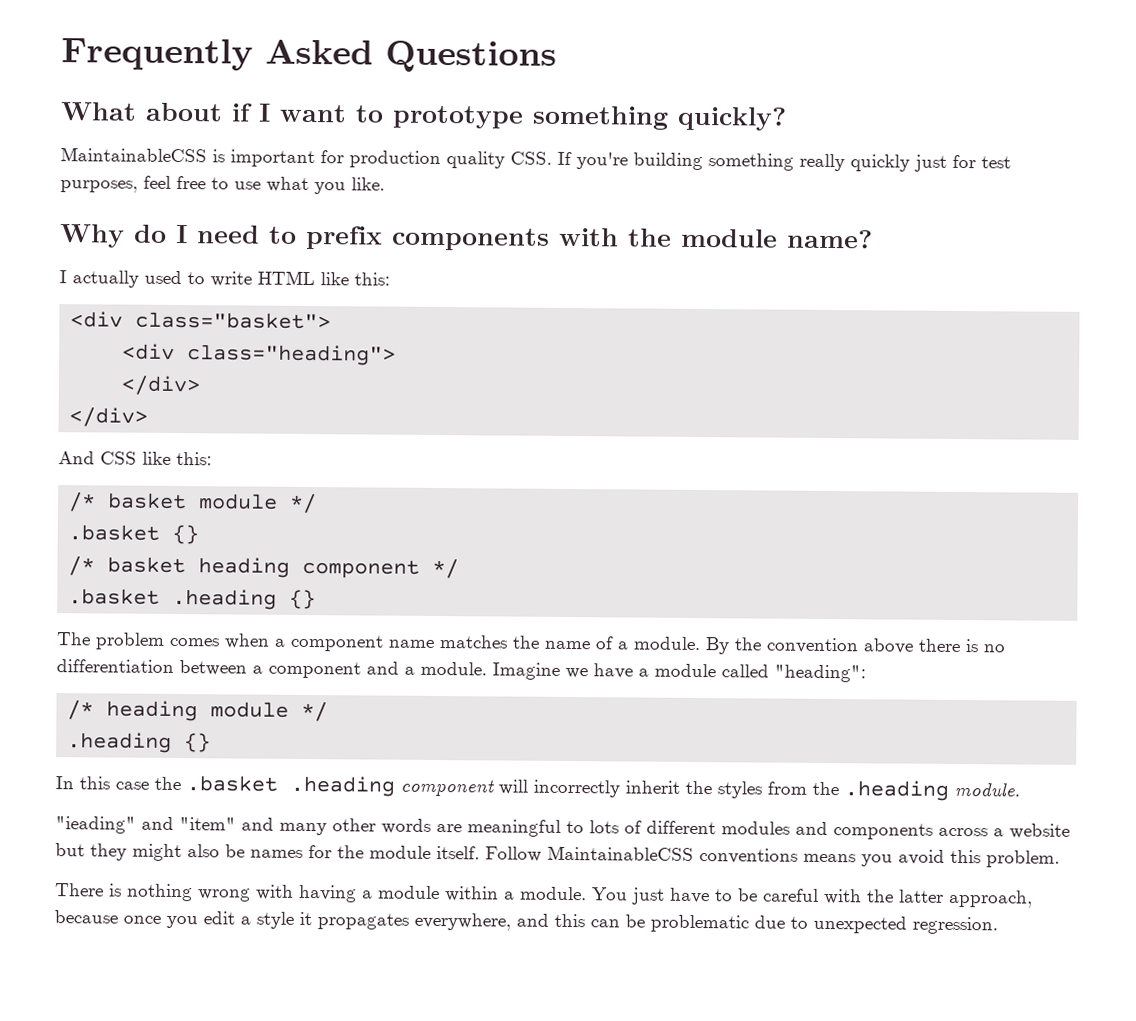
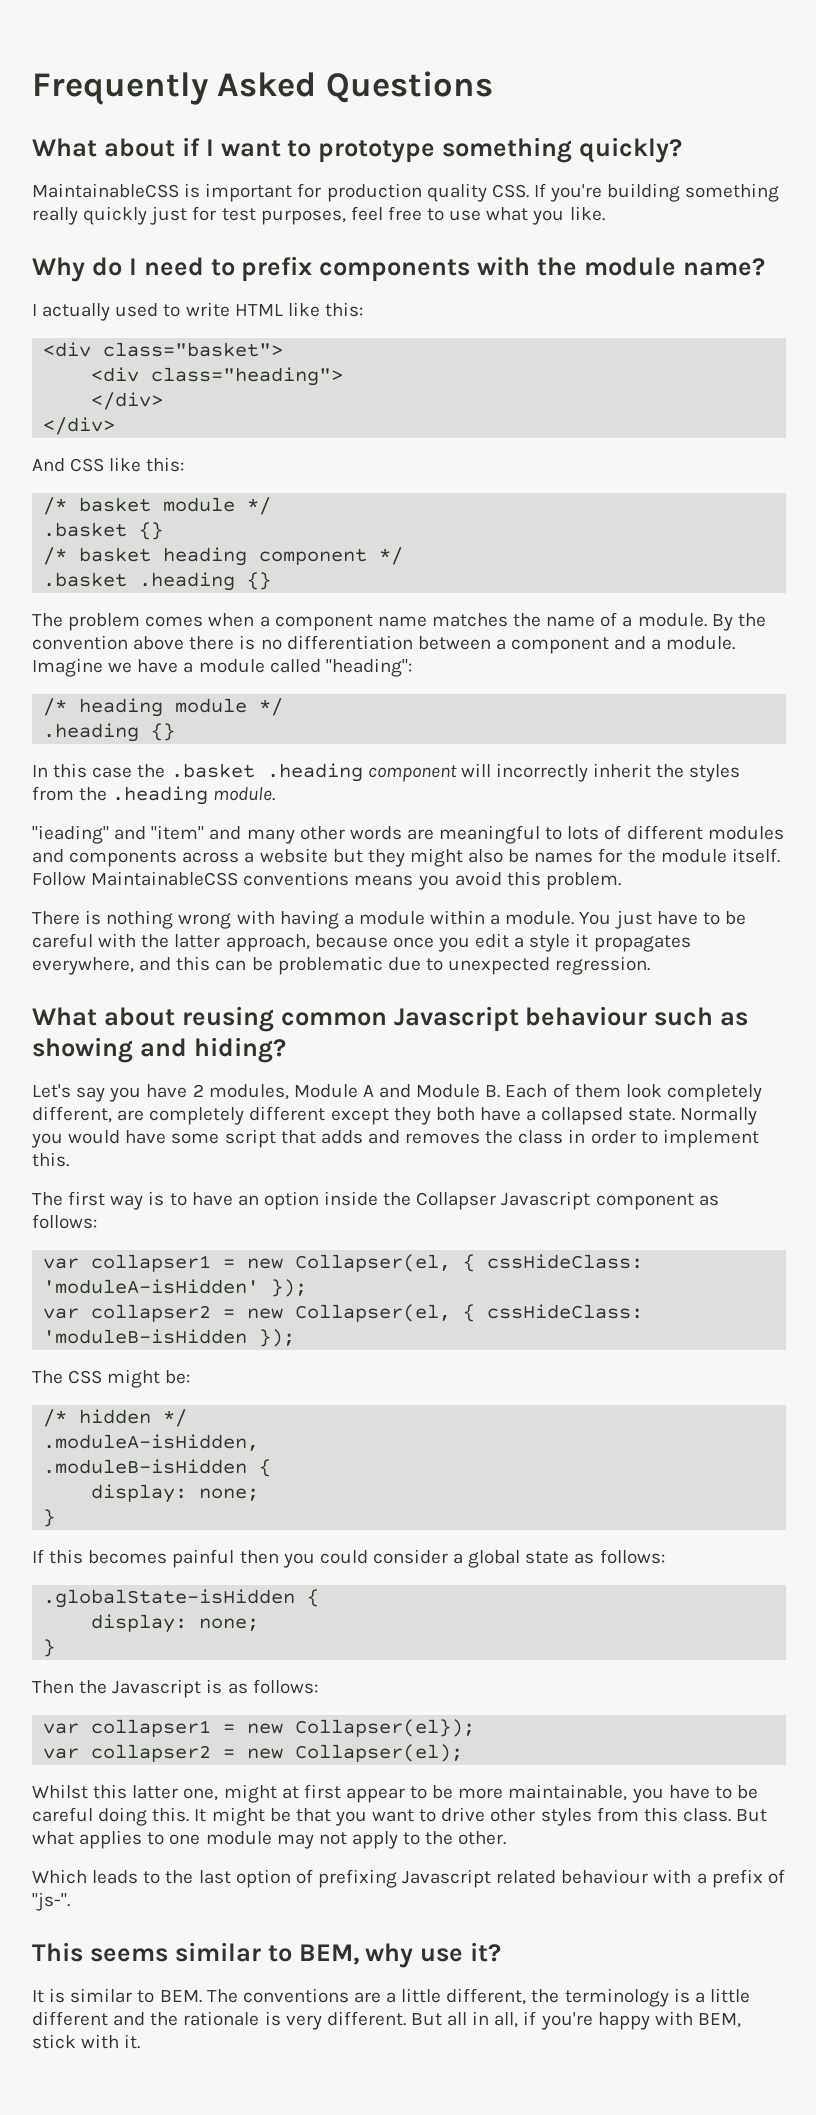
+ What about reusing common Javascript behaviour such as showing and hiding?
+ Let's say you have 2 modules, Module A and Module B. Each of them look completely different, are completely different except they both have a collapsed state. Normally you would have some script that adds and removes the class in order to implement this.
+ The first way is to have an option inside the Collapser Javascript component as follows:
+ var collapser1 = new Collapser(el, { cssHideClass: 'moduleA-isHidden' });
+ var collapser2 = new Collapser(el, { cssHideClass: 'moduleB-isHidden });
+ The CSS might be:
+ /* hidden */
+ .moduleA-isHidden,
+ .moduleB-isHidden {
+ display: none;
+ }
+ If this becomes painful then you could consider a global state as follows:
+ .globalState-isHidden {
+ display: none;
+ }
+ Then the Javascript is as follows:
+ var collapser1 = new Collapser(el});
+ var collapser2 = new Collapser(el);
+ Whilst this latter one, might at first appear to be more maintainable, you have to be careful doing this. It might be that you want to drive other styles from this class. But what applies to one module may not apply to the other.
+ Which leads to the last option of prefixing Javascript related behaviour with a prefix of "js-".
+ This seems similar to BEM, why use it?
+ It is similar to BEM. The conventions are a little different, the terminology is a little different and the rationale is very different. But all in all, if you're happy with BEM, stick with it.

